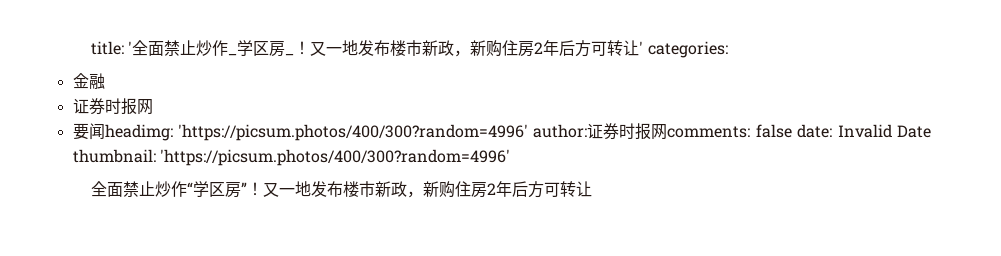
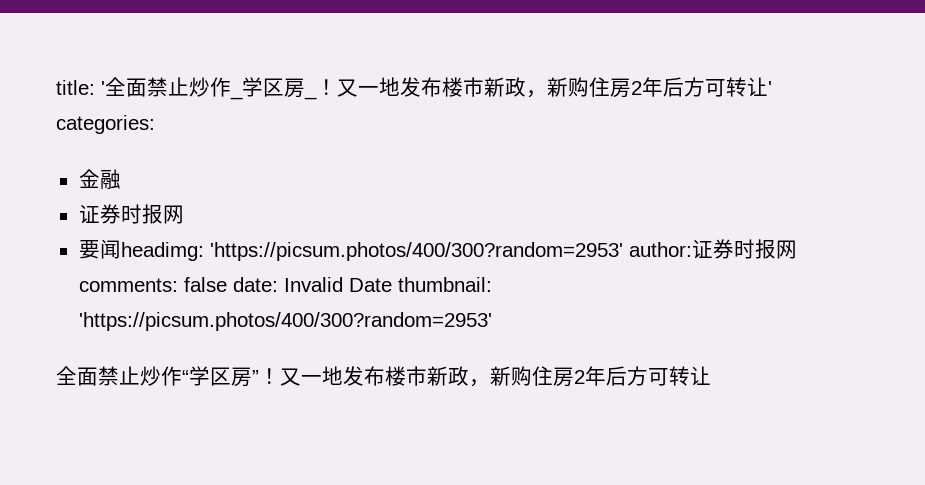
- 要闻headimg: 'https://picsum.photos/400/300?random=4996' author:证券时报网comments: false date: Invalid Date thumbnail: 'https://picsum.photos/400/300?random=4996'
+ 要闻headimg: 'https://picsum.photos/400/300?random=2953' author:证券时报网comments: false date: Invalid Date thumbnail: 'https://picsum.photos/400/300?random=2953'

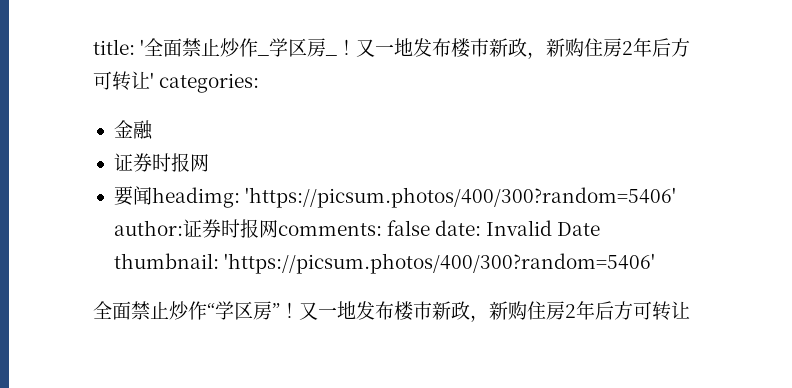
- 要闻headimg: 'https://picsum.photos/400/300?random=2953' author:证券时报网comments: false date: Invalid Date thumbnail: 'https://picsum.photos/400/300?random=2953'
+ 要闻headimg: 'https://picsum.photos/400/300?random=5406' author:证券时报网comments: false date: Invalid Date thumbnail: 'https://picsum.photos/400/300?random=5406'

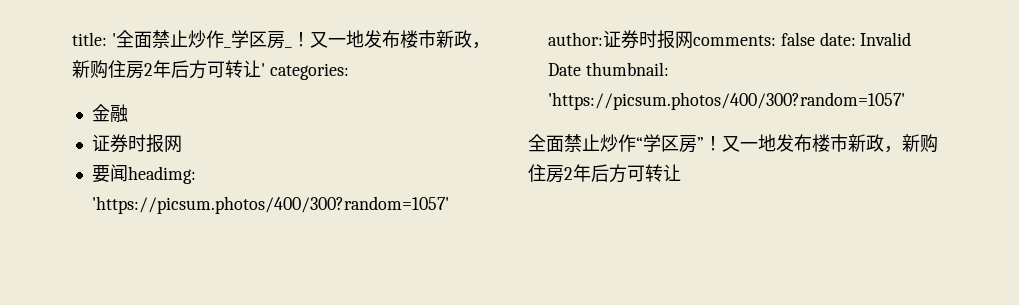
- 要闻headimg: 'https://picsum.photos/400/300?random=5406' author:证券时报网comments: false date: Invalid Date thumbnail: 'https://picsum.photos/400/300?random=5406'
+ 要闻headimg: 'https://picsum.photos/400/300?random=1057' author:证券时报网comments: false date: Invalid Date thumbnail: 'https://picsum.photos/400/300?random=1057'

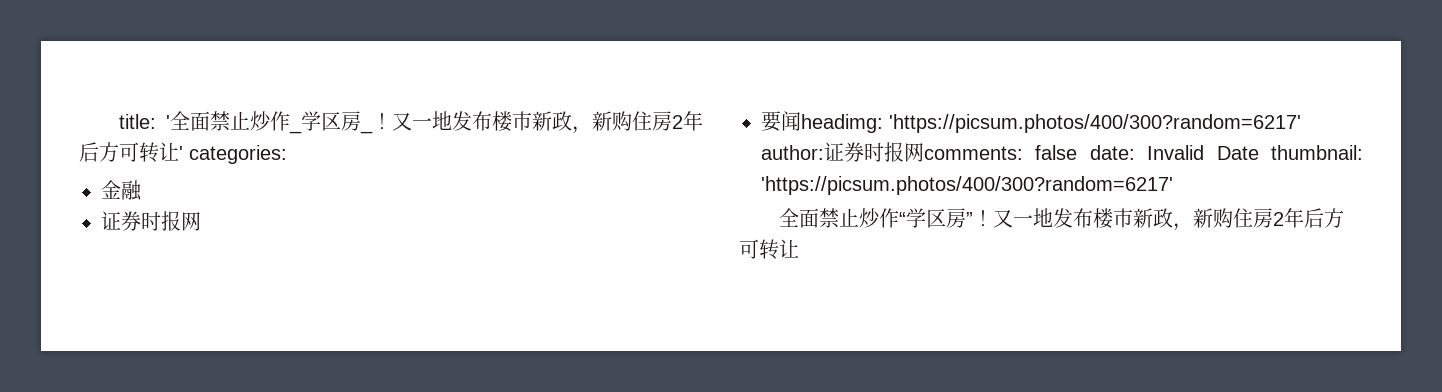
- 要闻headimg: 'https://picsum.photos/400/300?random=1057' author:证券时报网comments: false date: Invalid Date thumbnail: 'https://picsum.photos/400/300?random=1057'
+ 要闻headimg: 'https://picsum.photos/400/300?random=6217' author:证券时报网comments: false date: Invalid Date thumbnail: 'https://picsum.photos/400/300?random=6217'

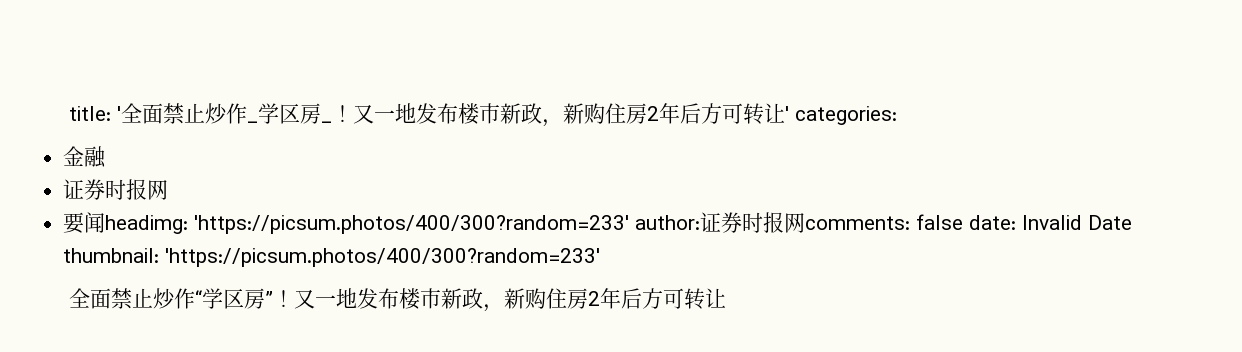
- 要闻headimg: 'https://picsum.photos/400/300?random=6217' author:证券时报网comments: false date: Invalid Date thumbnail: 'https://picsum.photos/400/300?random=6217'
+ 要闻headimg: 'https://picsum.photos/400/300?random=233' author:证券时报网comments: false date: Invalid Date thumbnail: 'https://picsum.photos/400/300?random=233'

